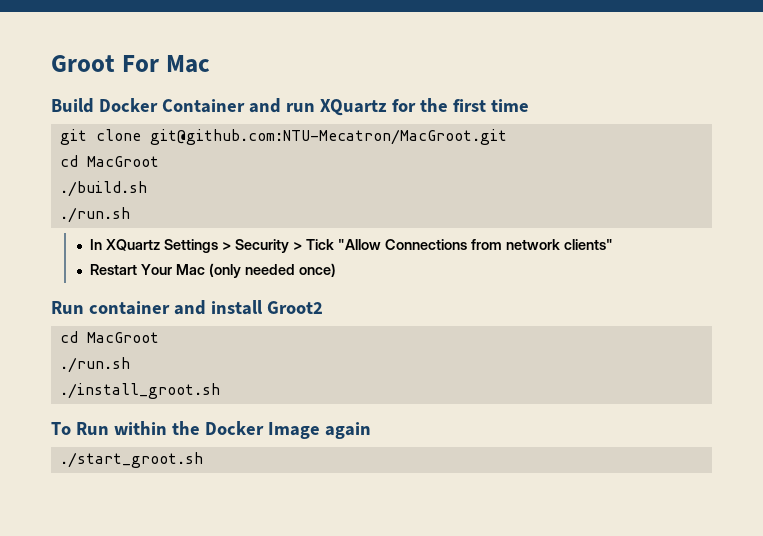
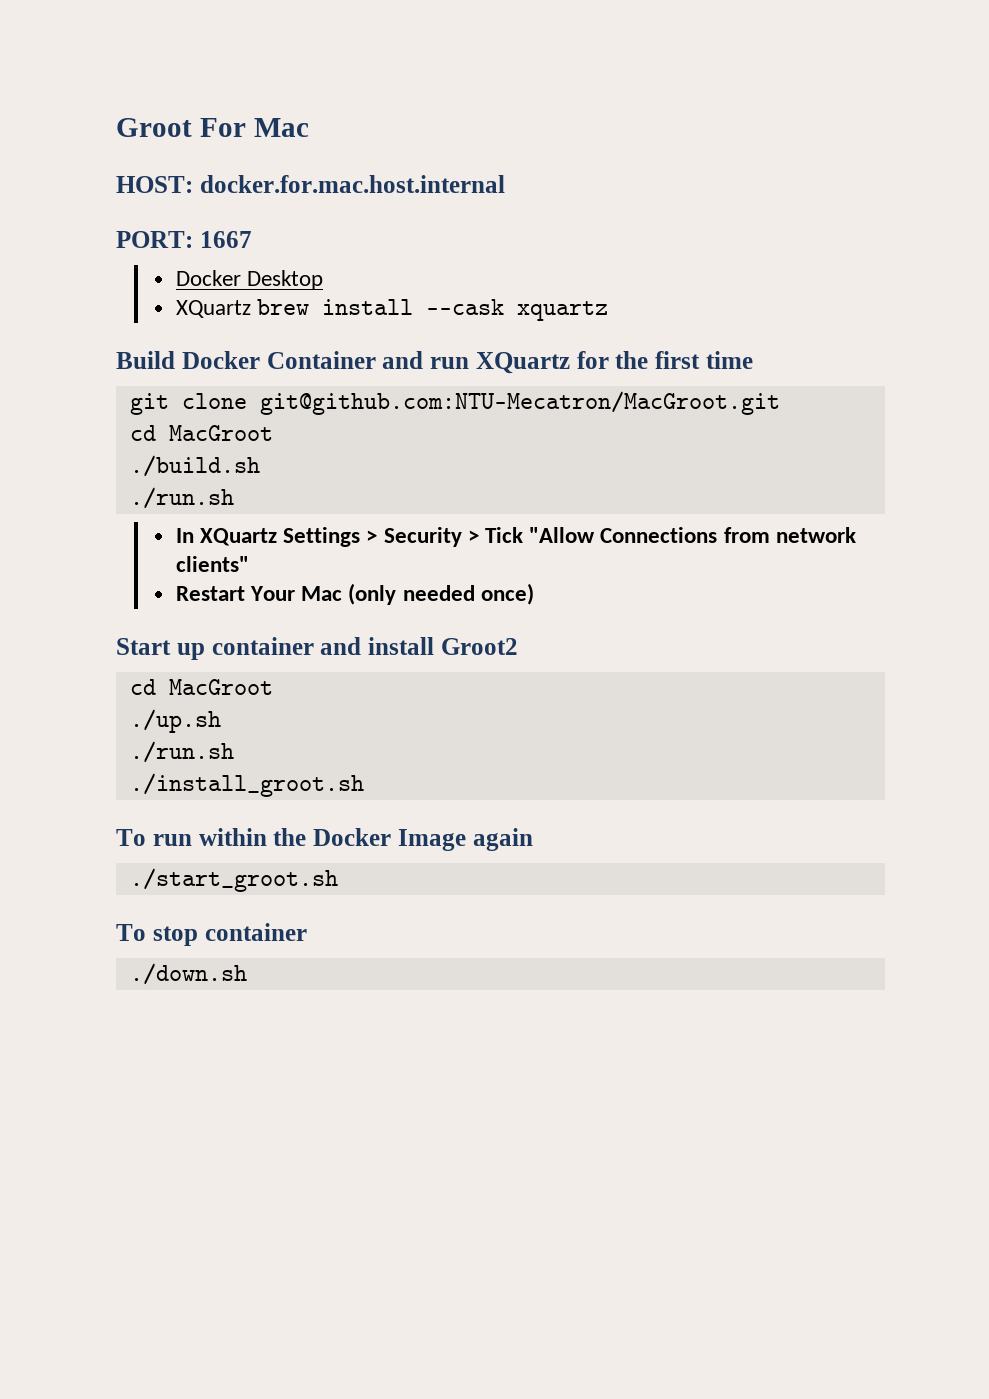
+ HOST: docker.for.mac.host.internal
+ PORT: 1667
+ Docker Desktop
+ XQuartz brew install --cask xquartz
- Run container and install Groot2
+ Start up container and install Groot2
+ ./up.sh
- To Run within the Docker Image again
+ To run within the Docker Image again
+ To stop container
+ ./down.sh

